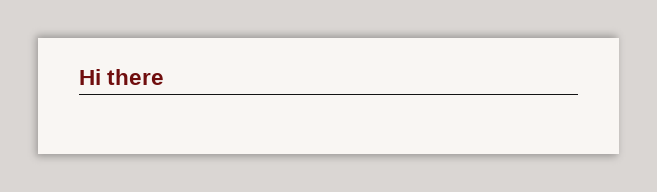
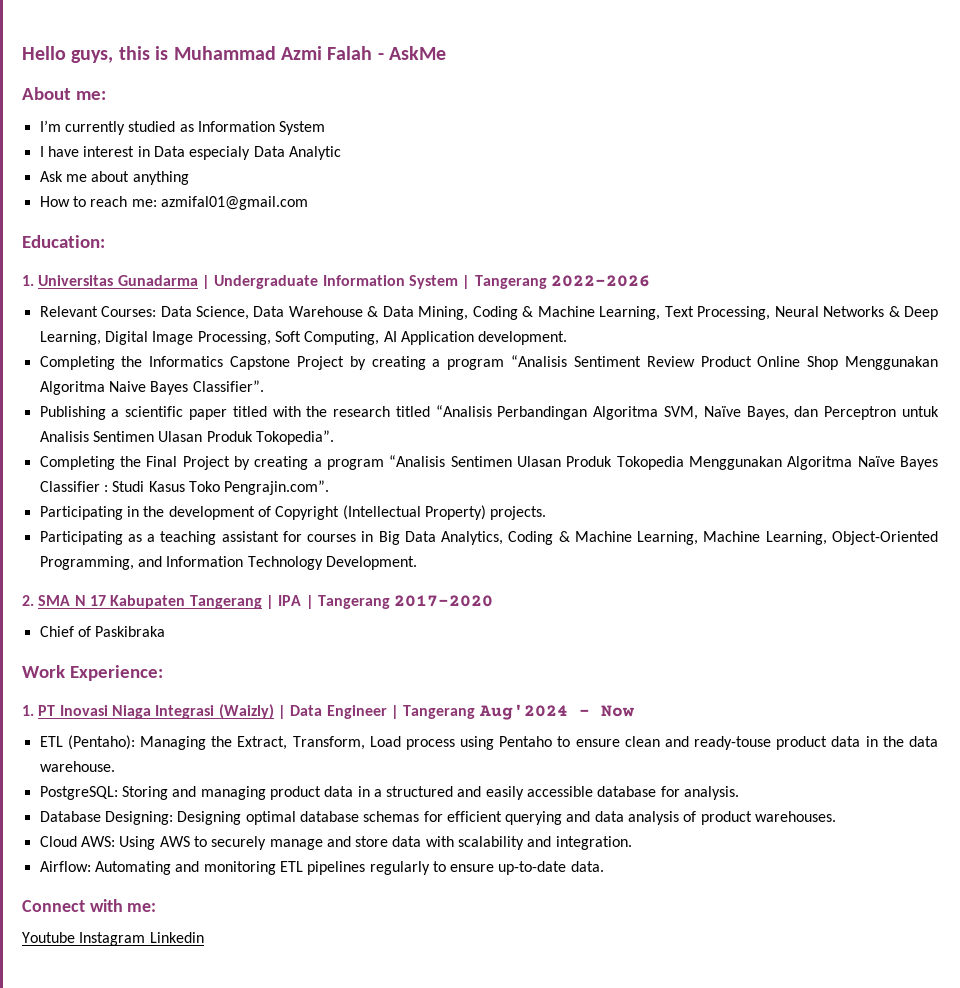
- Hi there
+ Hello guys, this is Muhammad Azmi Falah - AskMe
+ About me:
+ I’m currently studied as Information System
+ I have interest in Data especialy Data Analytic
+ Ask me about anything
+ How to reach me: azmifal01@gmail.com
+ Education:
+ 1. Universitas Gunadarma | Undergraduate Information System | Tangerang 2022-2026
+ Relevant Courses: Data Science, Data Warehouse & Data Mining, Coding & Machine Learning, Text Processing, Neural Networks & Deep Learning, Digital Image Processing, Soft Computing, AI Application development.
+ Completing the Informatics Capstone Project by creating a program “Analisis Sentiment Review Product Online Shop Menggunakan Algoritma Naive Bayes Classifier”.
+ Publishing a scientific paper titled with the research titled “Analisis Perbandingan Algoritma SVM, Naïve Bayes, dan Perceptron untuk Analisis Sentimen Ulasan Produk Tokopedia”.
+ Completing the Final Project by creating a program “Analisis Sentimen Ulasan Produk Tokopedia Menggunakan Algoritma Naïve Bayes Classifier : Studi Kasus Toko Pengrajin.com”.
+ Participating in the development of Copyright (Intellectual Property) projects.
+ Participating as a teaching assistant for courses in Big Data Analytics, Coding & Machine Learning, Machine Learning, Object-Oriented Programming, and Information Technology Development.
+ 2. SMA N 17 Kabupaten Tangerang | IPA | Tangerang 2017-2020
+ Chief of Paskibraka
+ Work Experience:
+ 1. PT Inovasi Niaga Integrasi (Waizly) | Data Engineer | Tangerang Aug'2024 - Now
+ ETL (Pentaho): Managing the Extract, Transform, Load process using Pentaho to ensure clean and ready-touse product data in the data warehouse.
+ PostgreSQL: Storing and managing product data in a structured and easily accessible database for analysis.
+ Database Designing: Designing optimal database schemas for efficient querying and data analysis of product warehouses.
+ Cloud AWS: Using AWS to securely manage and store data with scalability and integration.
+ Airflow: Automating and monitoring ETL pipelines regularly to ensure up-to-date data.
+ Connect with me:
+ Youtube Instagram Linkedin

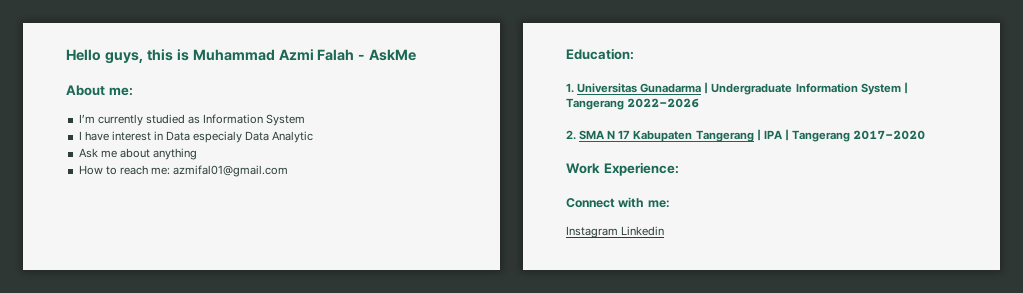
- Relevant Courses: Data Science, Data Warehouse & Data Mining, Coding & Machine Learning, Text Processing, Neural Networks & Deep Learning, Digital Image Processing, Soft Computing, AI Application development.
- Completing the Informatics Capstone Project by creating a program “Analisis Sentiment Review Product Online Shop Menggunakan Algoritma Naive Bayes Classifier”.
- Publishing a scientific paper titled with the research titled “Analisis Perbandingan Algoritma SVM, Naïve Bayes, dan Perceptron untuk Analisis Sentimen Ulasan Produk Tokopedia”.
- Completing the Final Project by creating a program “Analisis Sentimen Ulasan Produk Tokopedia Menggunakan Algoritma Naïve Bayes Classifier : Studi Kasus Toko Pengrajin.com”.
- Participating in the development of Copyright (Intellectual Property) projects.
- Participating as a teaching assistant for courses in Big Data Analytics, Coding & Machine Learning, Machine Learning, Object-Oriented Programming, and Information Technology Development.
- Chief of Paskibraka
- 1. PT Inovasi Niaga Integrasi (Waizly) | Data Engineer | Tangerang Aug'2024 - Now
- ETL (Pentaho): Managing the Extract, Transform, Load process using Pentaho to ensure clean and ready-touse product data in the data warehouse.
- PostgreSQL: Storing and managing product data in a structured and easily accessible database for analysis.
- Database Designing: Designing optimal database schemas for efficient querying and data analysis of product warehouses.
- Cloud AWS: Using AWS to securely manage and store data with scalability and integration.
- Airflow: Automating and monitoring ETL pipelines regularly to ensure up-to-date data.
- Youtube Instagram Linkedin
+ Instagram Linkedin

